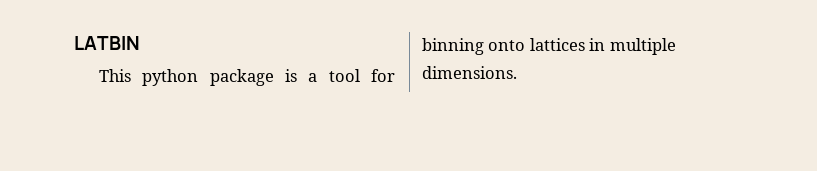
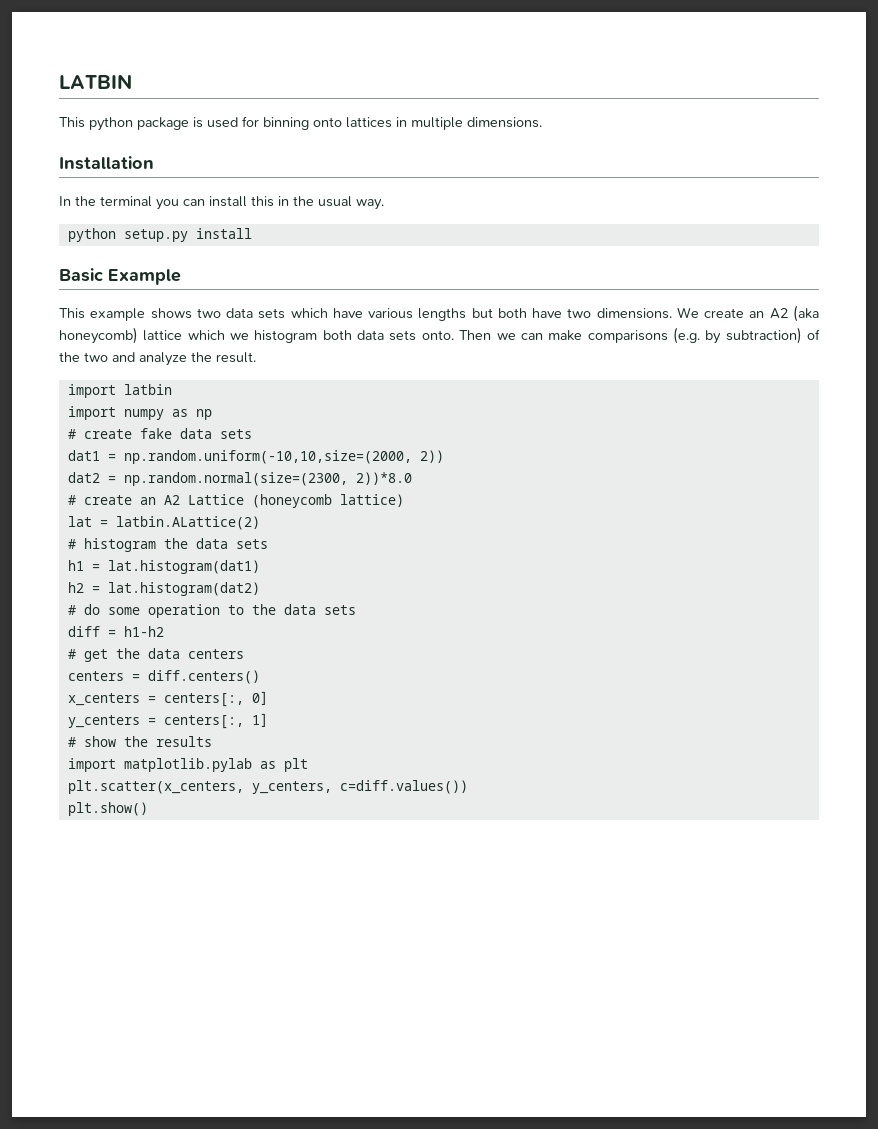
- This python package is a tool for binning onto lattices in multiple dimensions.
+ This python package is used for binning onto lattices in multiple dimensions.
+ Installation
+ In the terminal you can install this in the usual way.
+ python setup.py install
+ Basic Example
+ This example shows two data sets which have various lengths but both have two dimensions. We create an A2 (aka honeycomb) lattice which we histogram both data sets onto. Then we can make comparisons (e.g. by subtraction) of the two and analyze the result.
+ import latbin
+ import numpy as np
+ # create fake data sets
+ dat1 = np.random.uniform(-10,10,size=(2000, 2))
+ dat2 = np.random.normal(size=(2300, 2))*8.0
+ # create an A2 Lattice (honeycomb lattice)
+ lat = latbin.ALattice(2)
+ # histogram the data sets
+ h1 = lat.histogram(dat1)
+ h2 = lat.histogram(dat2)
+ # do some operation to the data sets
+ diff = h1-h2
+ # get the data centers
+ centers = diff.centers()
+ x_centers = centers[:, 0]
+ y_centers = centers[:, 1]
+ # show the results
+ import matplotlib.pylab as plt
+ plt.scatter(x_centers, y_centers, c=diff.values())
+ plt.show()

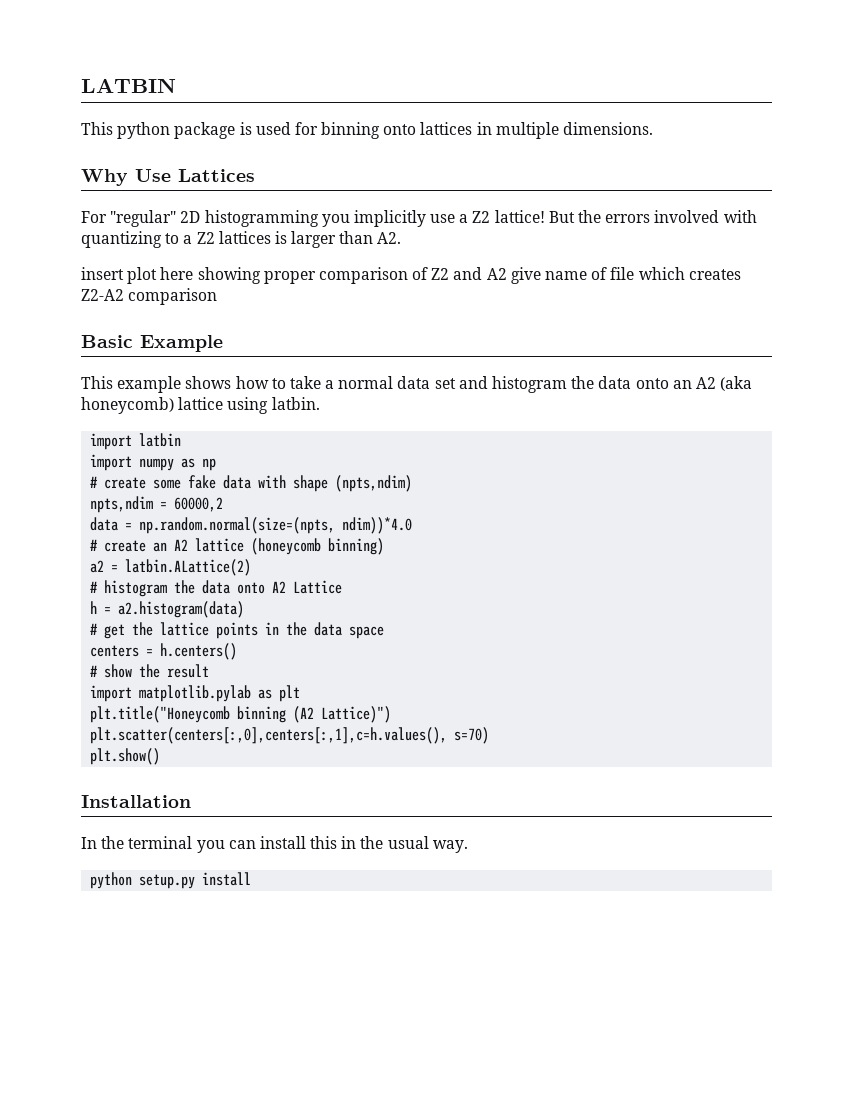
+ Why Use Lattices
+ For "regular" 2D histogramming you implicitly use a Z2 lattice! But the errors involved with quantizing to a Z2 lattices is larger than A2.
+ insert plot here showing proper comparison of Z2 and A2 give name of file which creates Z2-A2 comparison
+ Basic Example
+ This example shows how to take a normal data set and histogram the data onto an A2 (aka honeycomb) lattice using latbin.
+ import latbin
+ import numpy as np
+ # create some fake data with shape (npts,ndim)
+ npts,ndim = 60000,2
+ data = np.random.normal(size=(npts, ndim))*4.0
+ # create an A2 lattice (honeycomb binning)
+ a2 = latbin.ALattice(2)
+ # histogram the data onto A2 Lattice
+ h = a2.histogram(data)
+ # get the lattice points in the data space
+ centers = h.centers()
+ # show the result
+ import matplotlib.pylab as plt
+ plt.title("Honeycomb binning (A2 Lattice)")
+ plt.scatter(centers[:,0],centers[:,1],c=h.values(), s=70)
+ plt.show()
- Basic Example
- This example shows two data sets which have various lengths but both have two dimensions. We create an A2 (aka honeycomb) lattice which we histogram both data sets onto. Then we can make comparisons (e.g. by subtraction) of the two and analyze the result.
- import latbin
- import numpy as np
- # create fake data sets
- dat1 = np.random.uniform(-10,10,size=(2000, 2))
- dat2 = np.random.normal(size=(2300, 2))*8.0
- # create an A2 Lattice (honeycomb lattice)
- lat = latbin.ALattice(2)
- # histogram the data sets
- h1 = lat.histogram(dat1)
- h2 = lat.histogram(dat2)
- # do some operation to the data sets
- diff = h1-h2
- # get the data centers
- centers = diff.centers()
- x_centers = centers[:, 0]
- y_centers = centers[:, 1]
- # show the results
- import matplotlib.pylab as plt
- plt.scatter(x_centers, y_centers, c=diff.values())
- plt.show()

